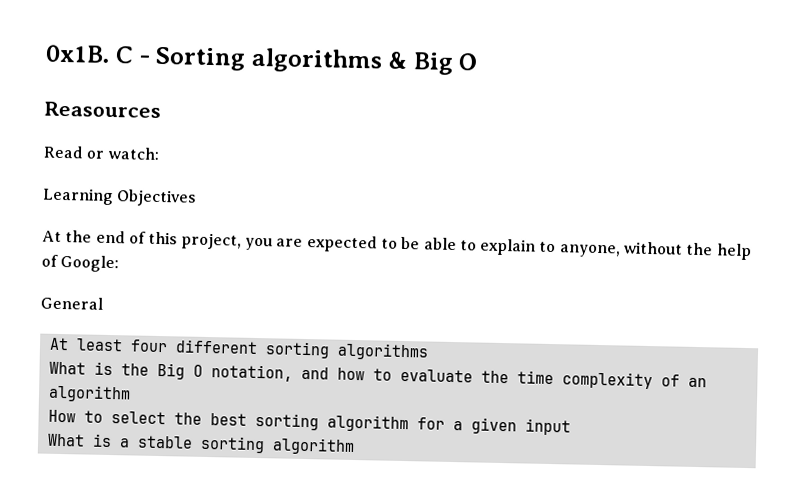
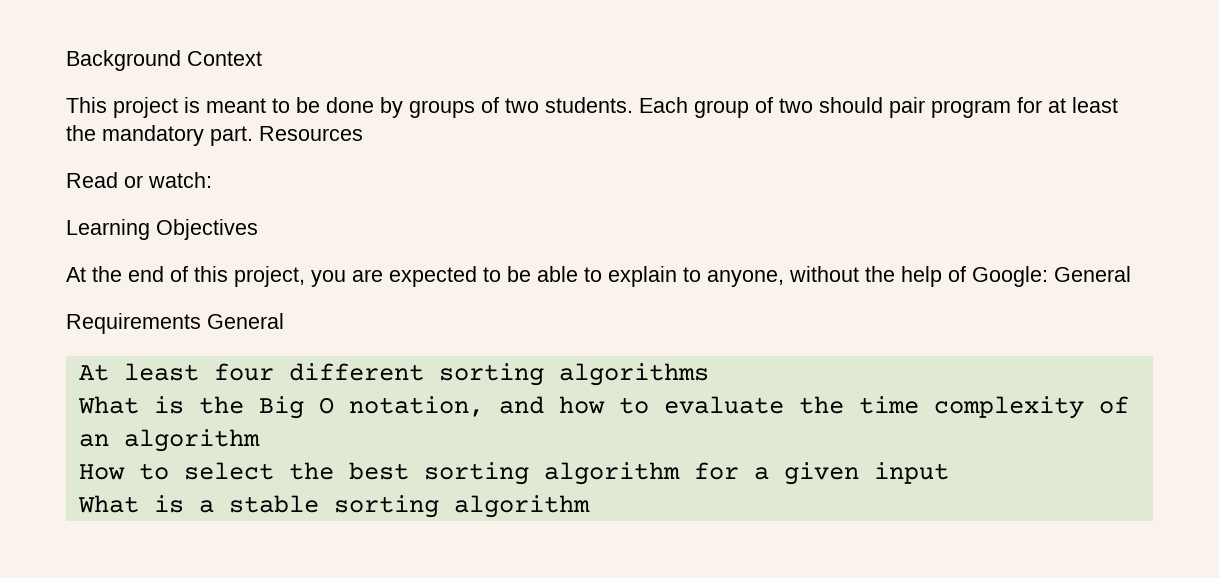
- 0x1B. C - Sorting algorithms & Big O
- Reasources
+ Background Context
+ This project is meant to be done by groups of two students. Each group of two should pair program for at least the mandatory part. Resources
- At the end of this project, you are expected to be able to explain to anyone, without the help of Google:
- General
+ At the end of this project, you are expected to be able to explain to anyone, without the help of Google: General
+ Requirements General

